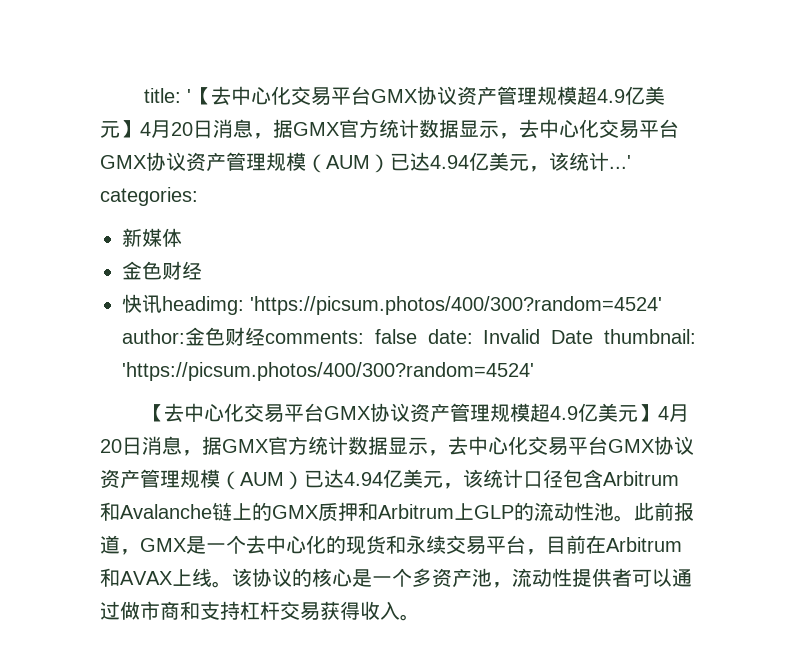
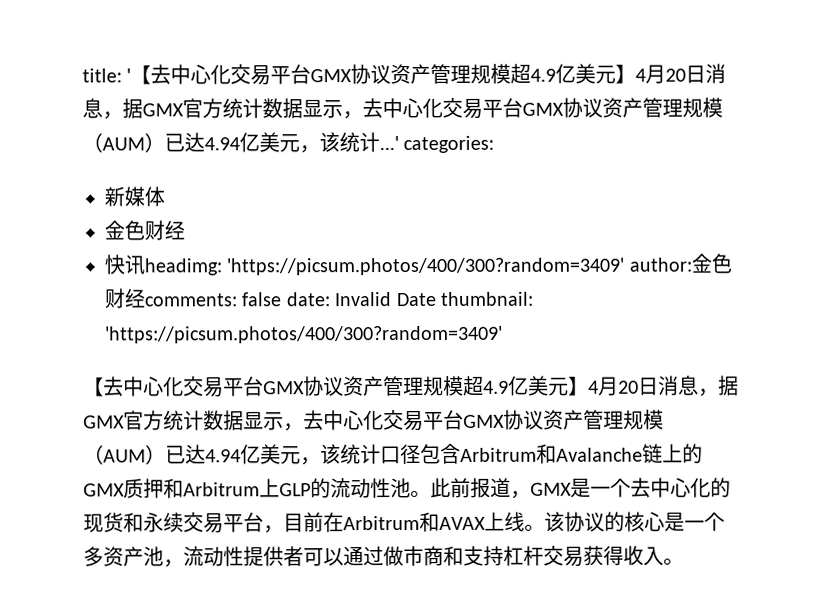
- 快讯headimg: 'https://picsum.photos/400/300?random=4524' author:金色财经comments: false date: Invalid Date thumbnail: 'https://picsum.photos/400/300?random=4524'
+ 快讯headimg: 'https://picsum.photos/400/300?random=3409' author:金色财经comments: false date: Invalid Date thumbnail: 'https://picsum.photos/400/300?random=3409'

